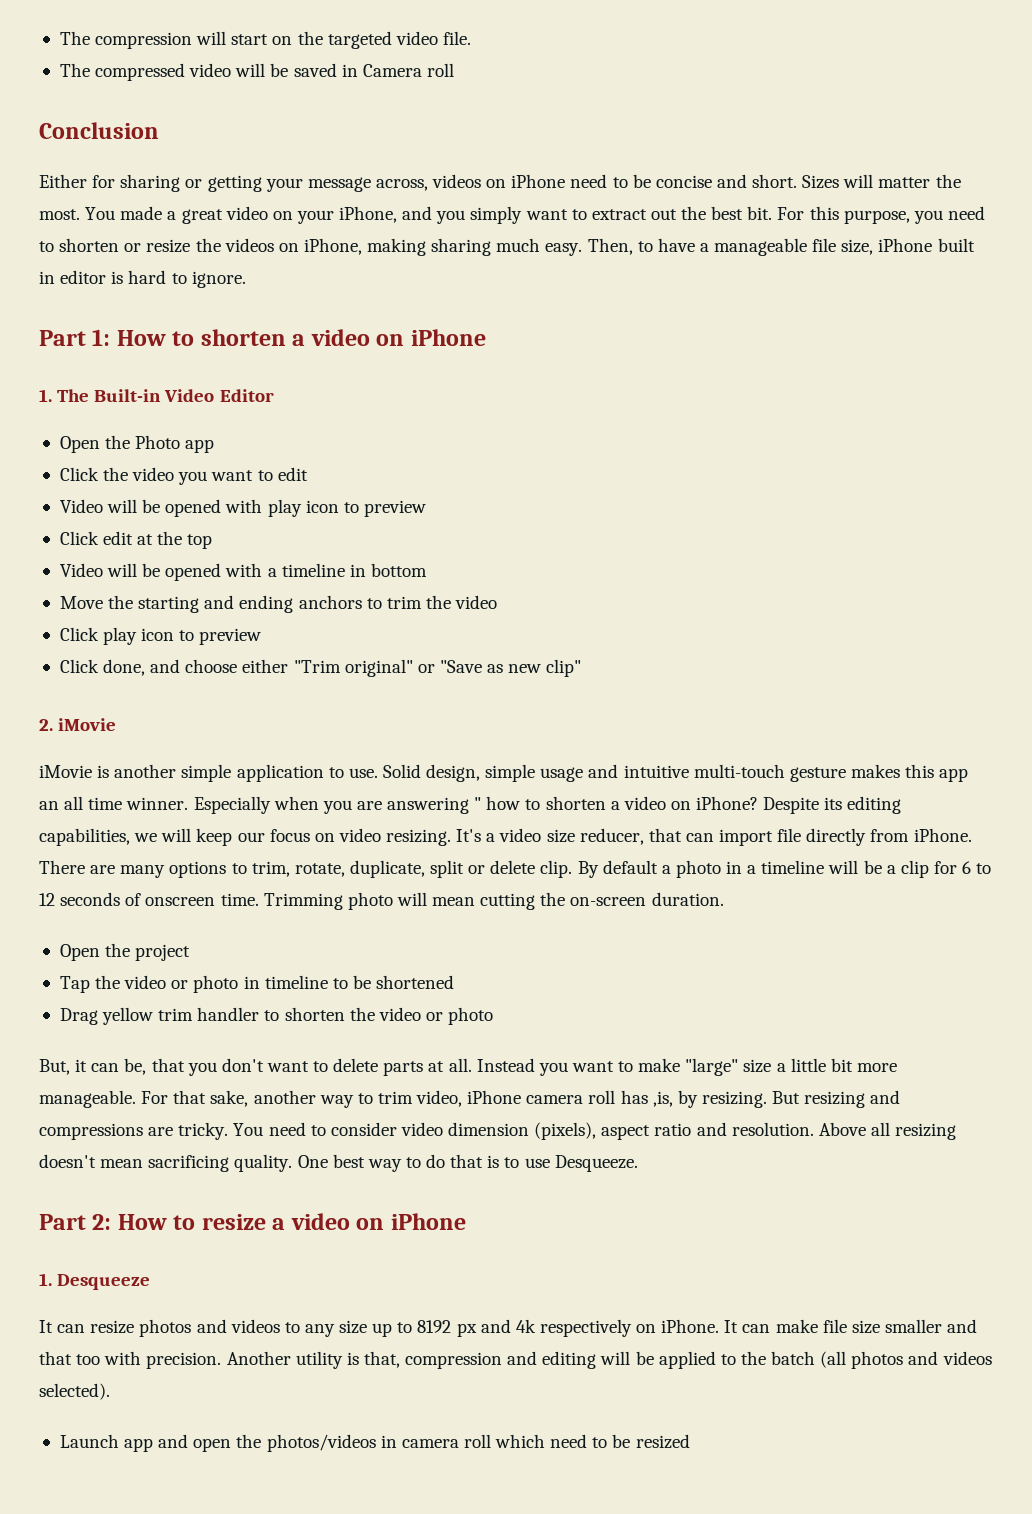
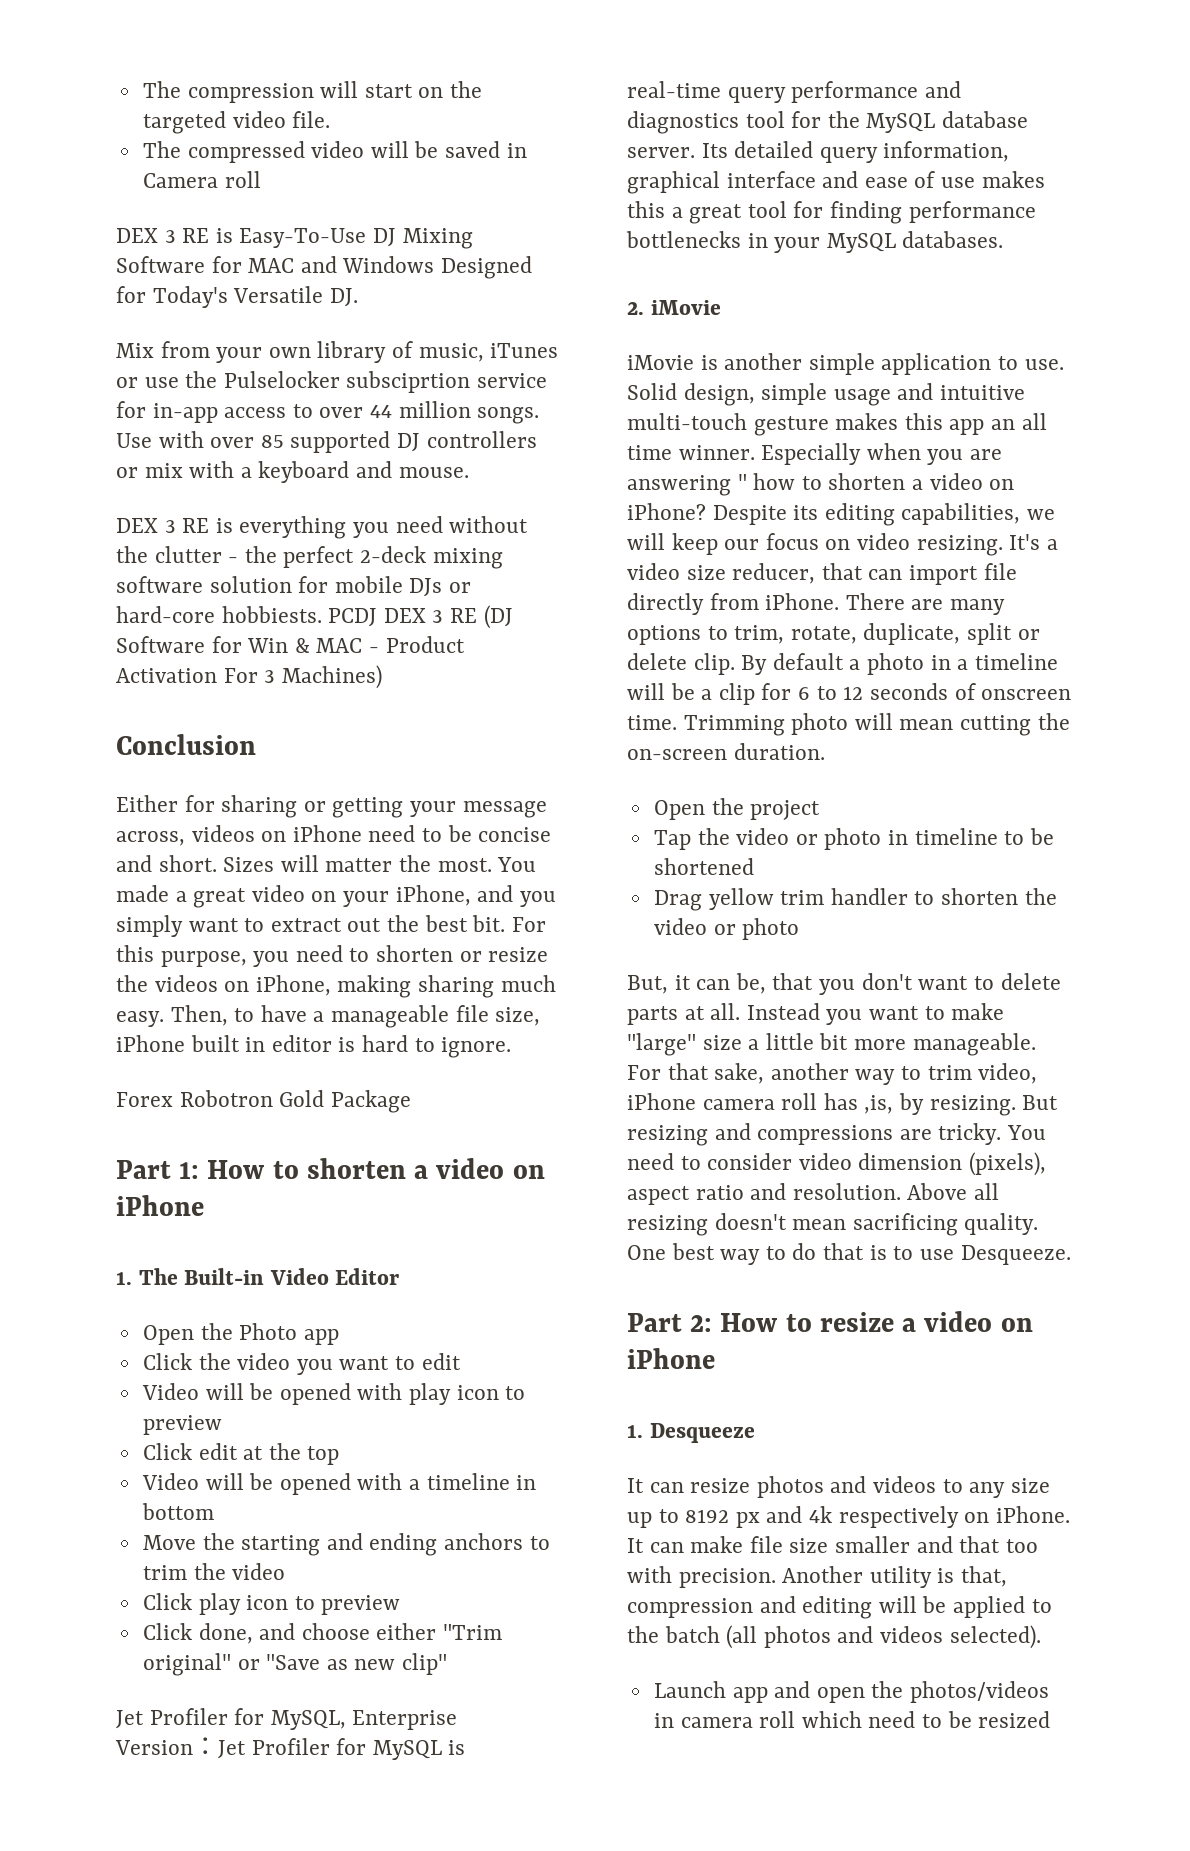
+ DEX 3 RE is Easy-To-Use DJ Mixing Software for MAC and Windows Designed for Today's Versatile DJ.
+ Mix from your own library of music, iTunes or use the Pulselocker subsciprtion service for in-app access to over 44 million songs. Use with over 85 supported DJ controllers or mix with a keyboard and mouse.
+ DEX 3 RE is everything you need without the clutter - the perfect 2-deck mixing software solution for mobile DJs or hard-core hobbiests. PCDJ DEX 3 RE (DJ Software for Win & MAC - Product Activation For 3 Machines)
+ Forex Robotron Gold Package
+ Jet Profiler for MySQL, Enterprise Version：Jet Profiler for MySQL is real-time query performance and diagnostics tool for the MySQL database server. Its detailed query information, graphical interface and ease of use makes this a great tool for finding performance bottlenecks in your MySQL databases.

